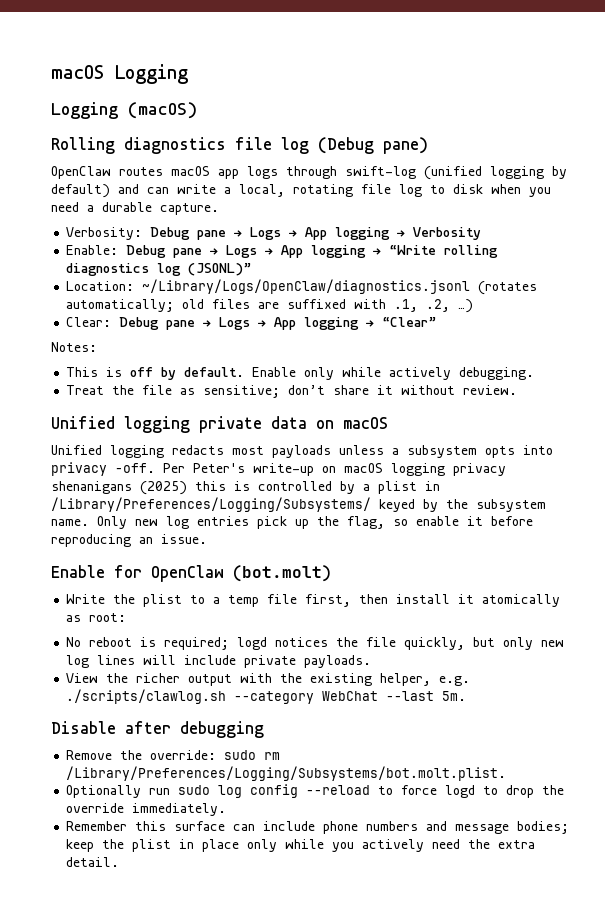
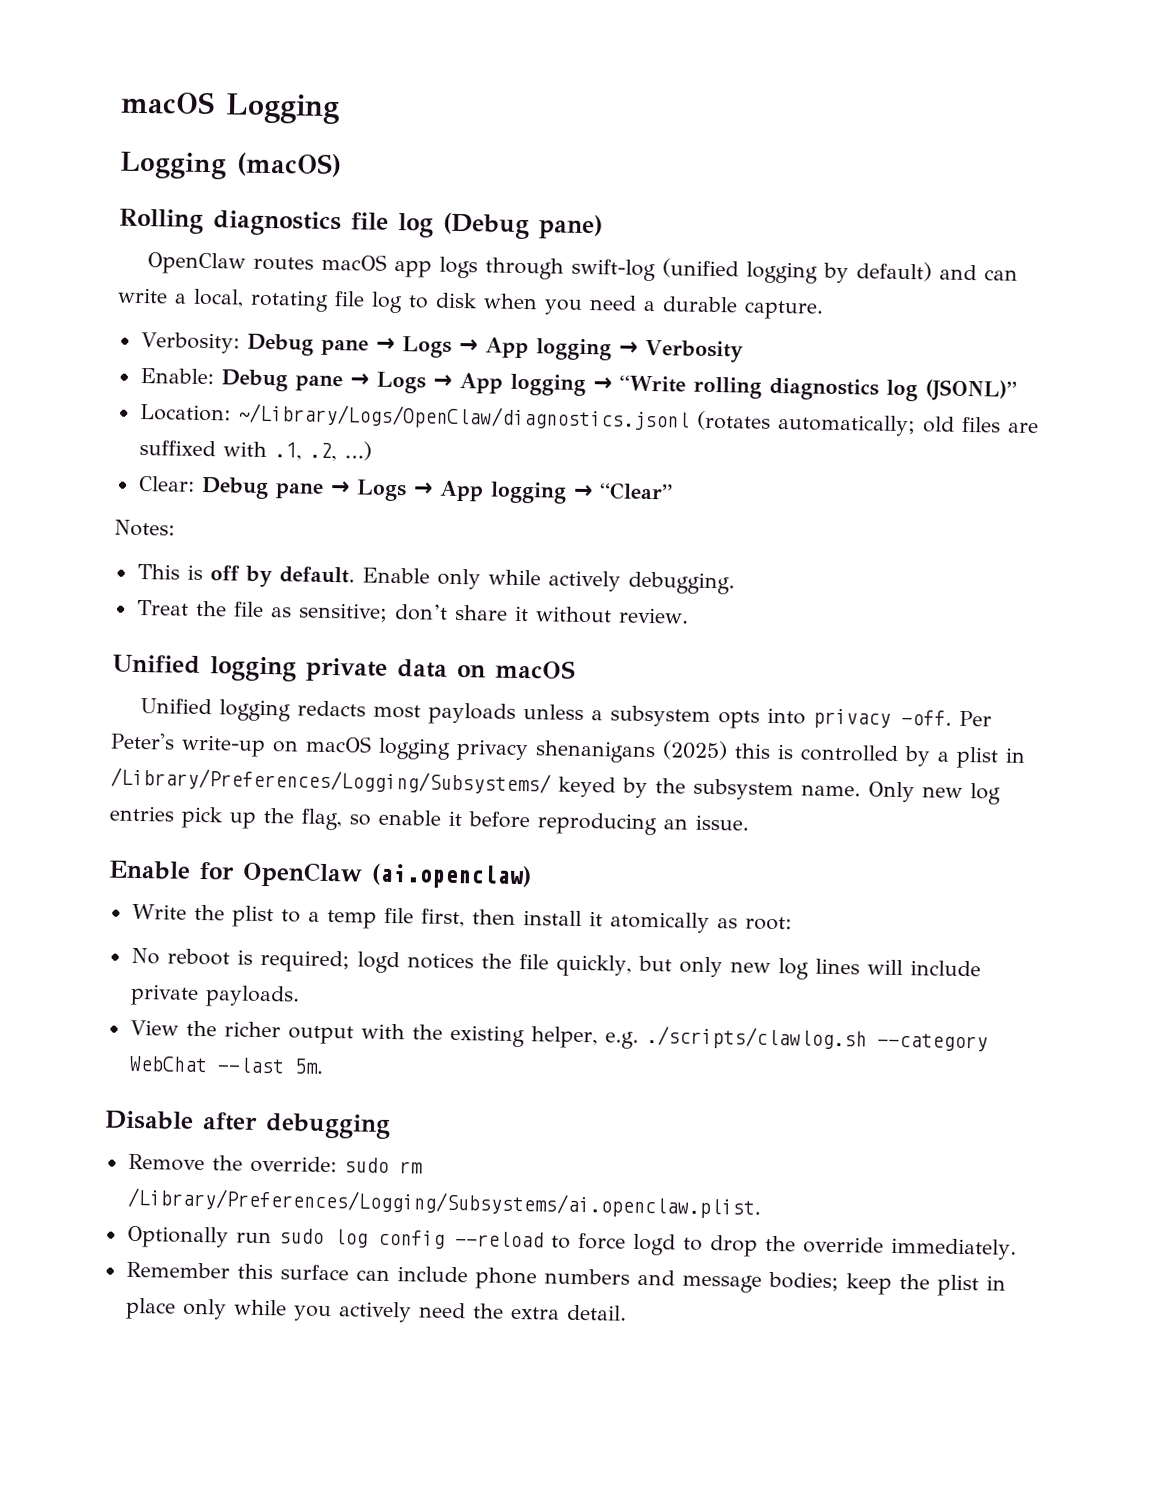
- Enable for OpenClaw (bot.molt)
+ Enable for OpenClaw (ai.openclaw)
- Remove the override: sudo rm /Library/Preferences/Logging/Subsystems/bot.molt.plist.
+ Remove the override: sudo rm /Library/Preferences/Logging/Subsystems/ai.openclaw.plist.

